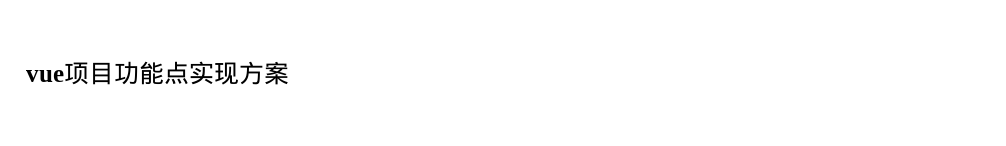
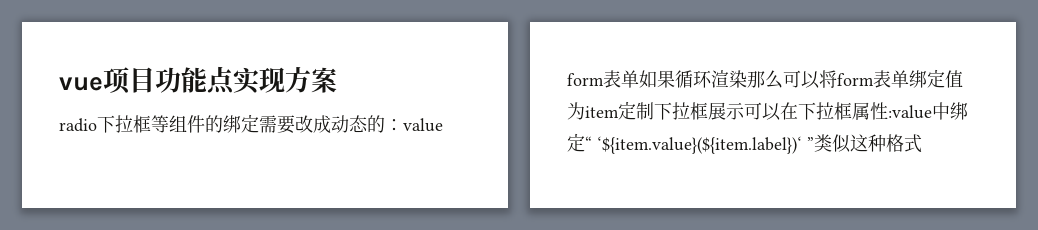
+ radio下拉框等组件的绑定需要改成动态的：value form表单如果循环渲染那么可以将form表单绑定值为item定制下拉框展示可以在下拉框属性:value中绑定“ ‘${item.value}(${item.label})‘ ”类似这种格式

